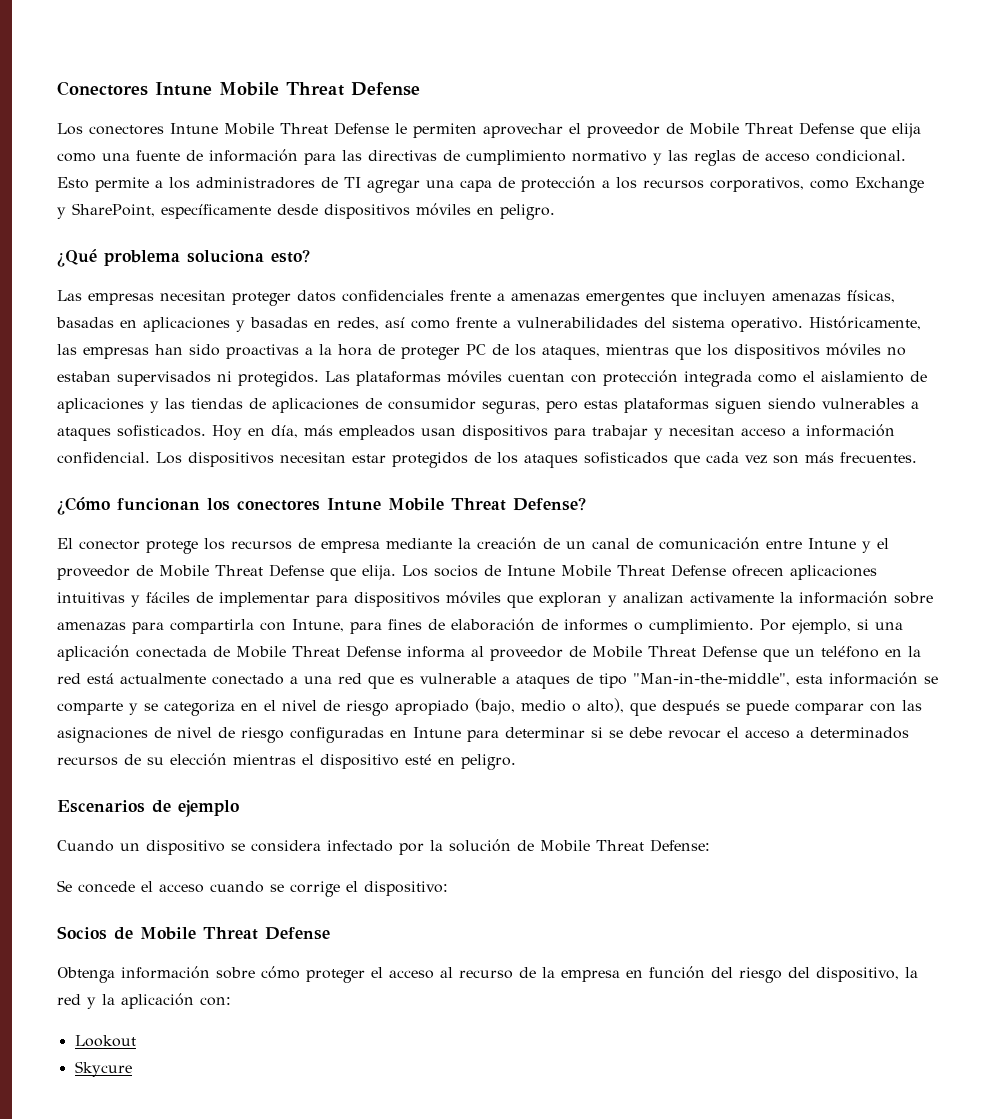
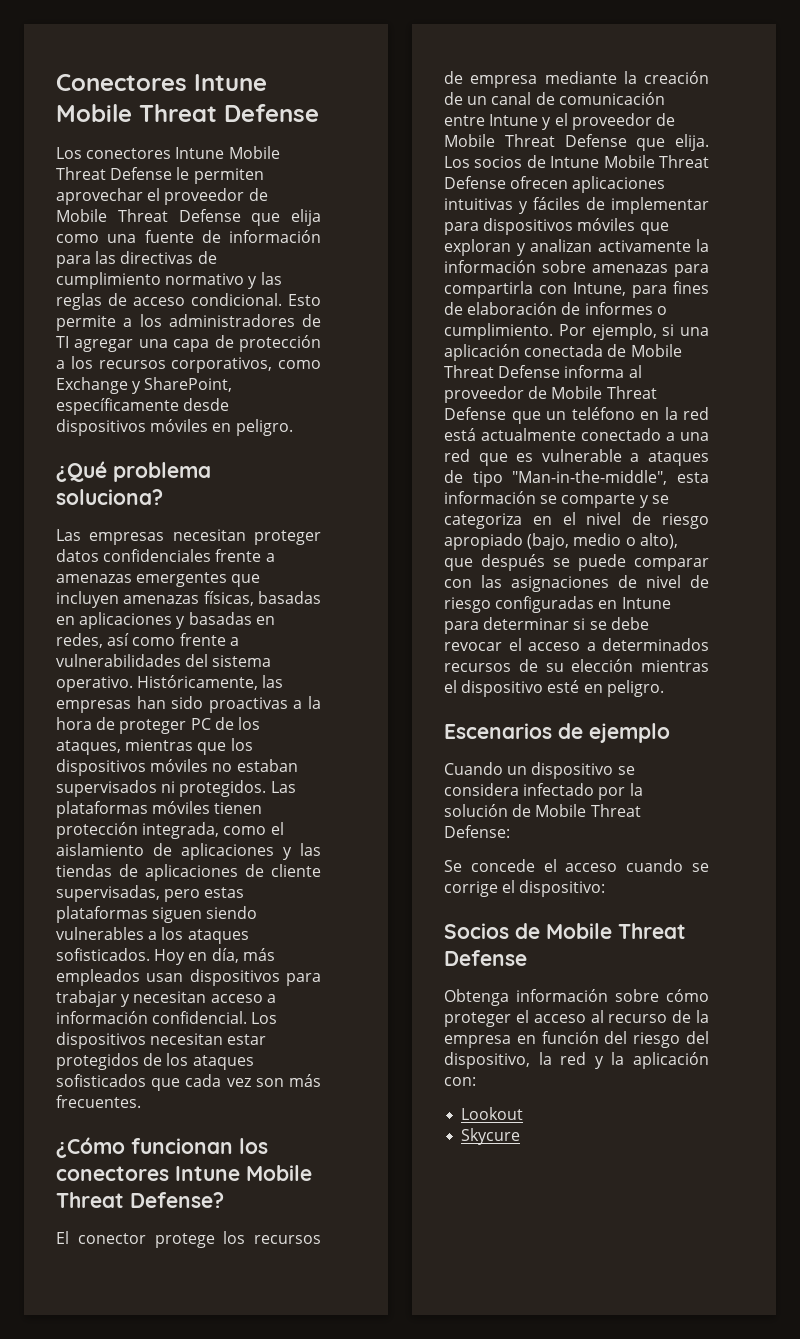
- ¿Qué problema soluciona esto?
+ ¿Qué problema soluciona?
- Las plataformas móviles cuentan con protección integrada como el aislamiento de aplicaciones y las tiendas de aplicaciones de consumidor seguras, pero estas plataformas siguen siendo vulnerables a ataques sofisticados.
+ Las plataformas móviles tienen protección integrada, como el aislamiento de aplicaciones y las tiendas de aplicaciones de cliente supervisadas, pero estas plataformas siguen siendo vulnerables a los ataques sofisticados.

